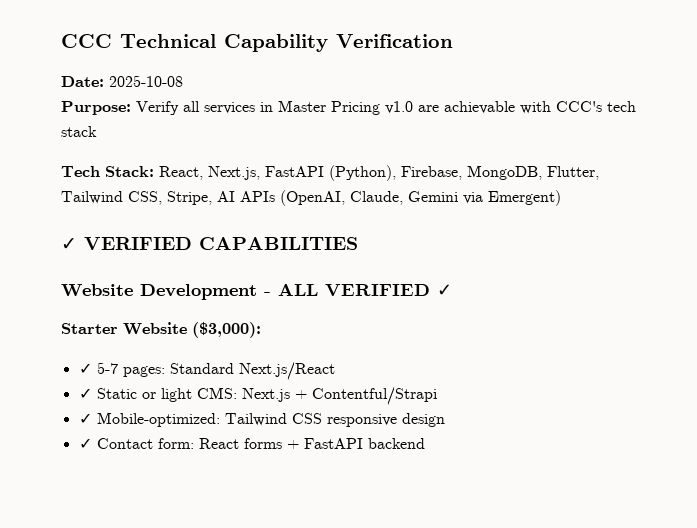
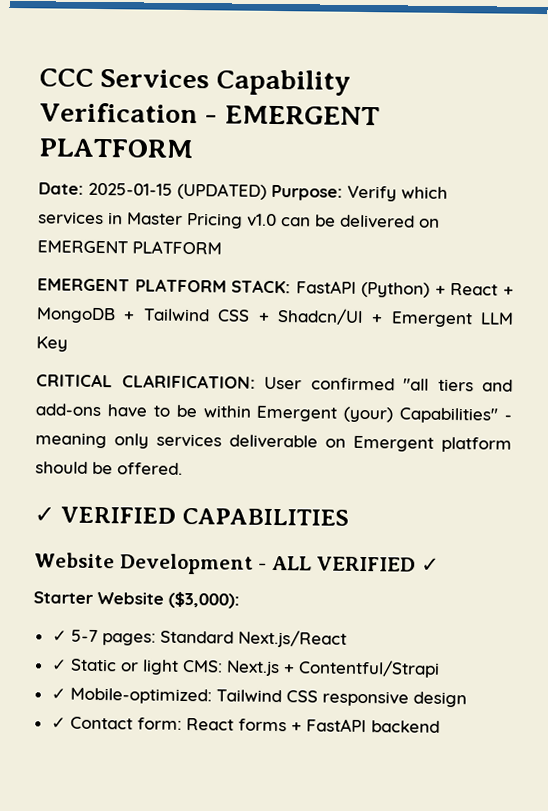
- CCC Technical Capability Verification
+ CCC Services Capability Verification - EMERGENT PLATFORM
- Date: 2025-10-08
- Purpose: Verify all services in Master Pricing v1.0 are achievable with CCC's tech stack
- Tech Stack: React, Next.js, FastAPI (Python), Firebase, MongoDB, Flutter, Tailwind CSS, Stripe, AI APIs (OpenAI, Claude, Gemini via Emergent)
+ Date: 2025-01-15 (UPDATED) Purpose: Verify which services in Master Pricing v1.0 can be delivered on EMERGENT PLATFORM
+ EMERGENT PLATFORM STACK: FastAPI (Python) + React + MongoDB + Tailwind CSS + Shadcn/UI + Emergent LLM Key
+ CRITICAL CLARIFICATION: User confirmed "all tiers and add-ons have to be within Emergent (your) Capabilities" - meaning only services deliverable on Emergent platform should be offered.

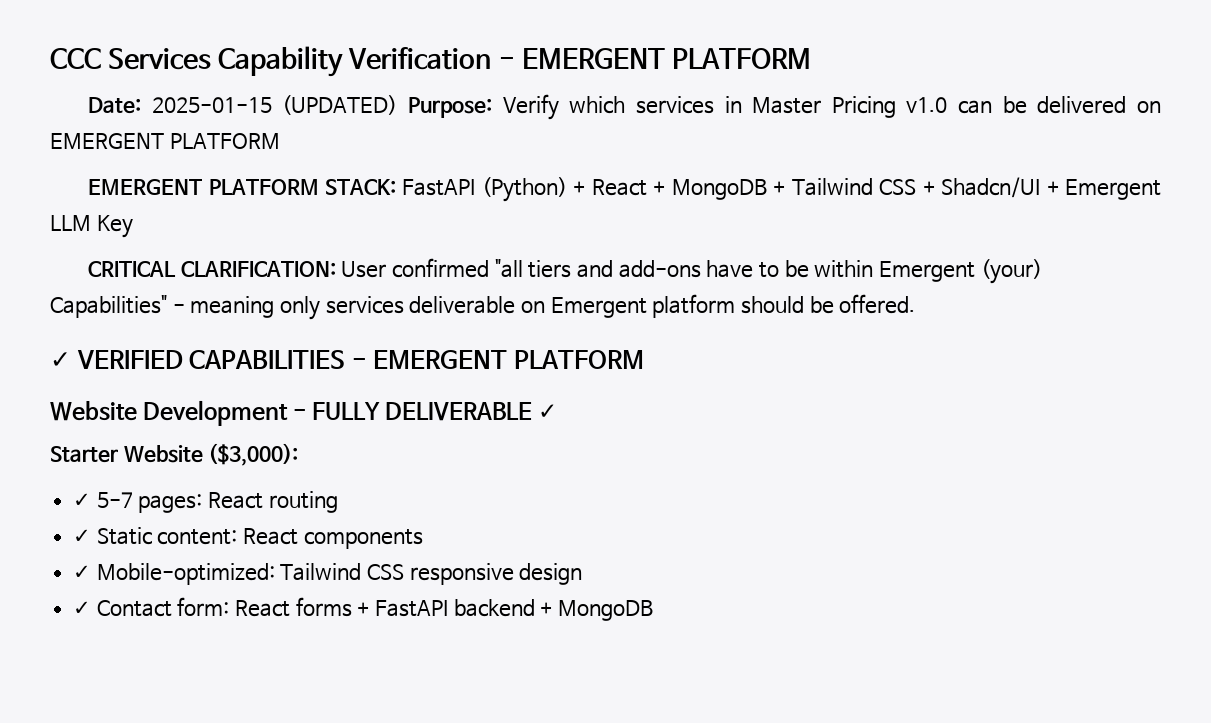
- ✓ VERIFIED CAPABILITIES
+ ✓ VERIFIED CAPABILITIES - EMERGENT PLATFORM
- Website Development - ALL VERIFIED ✓
+ Website Development - FULLY DELIVERABLE ✓
- ✓ 5-7 pages: Standard Next.js/React
+ ✓ 5-7 pages: React routing
- ✓ Static or light CMS: Next.js + Contentful/Strapi
+ ✓ Static content: React components
- ✓ Contact form: React forms + FastAPI backend
+ ✓ Contact form: React forms + FastAPI backend + MongoDB

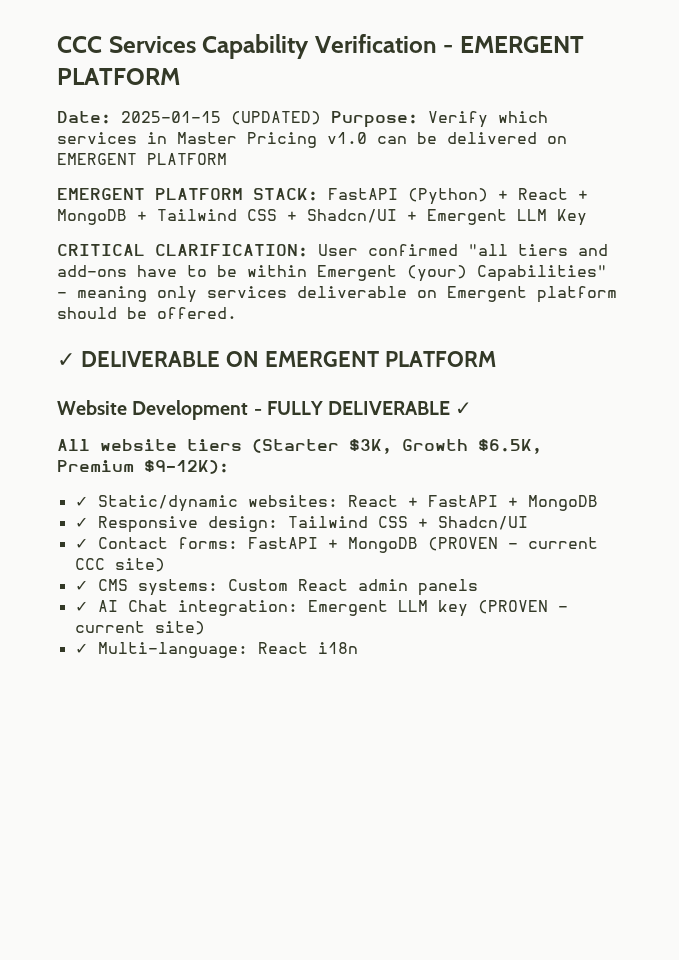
- ✓ VERIFIED CAPABILITIES - EMERGENT PLATFORM
+ ✓ DELIVERABLE ON EMERGENT PLATFORM
- Starter Website ($3,000):
- ✓ 5-7 pages: React routing
- ✓ Static content: React components
- ✓ Mobile-optimized: Tailwind CSS responsive design
- ✓ Contact form: React forms + FastAPI backend + MongoDB
+ All website tiers (Starter $3K, Growth $6.5K, Premium $9-12K):
+ ✓ Static/dynamic websites: React + FastAPI + MongoDB
+ ✓ Responsive design: Tailwind CSS + Shadcn/UI
+ ✓ Contact forms: FastAPI + MongoDB (PROVEN - current CCC site)
+ ✓ CMS systems: Custom React admin panels
+ ✓ AI Chat integration: Emergent LLM key (PROVEN - current site)
+ ✓ Multi-language: React i18n

